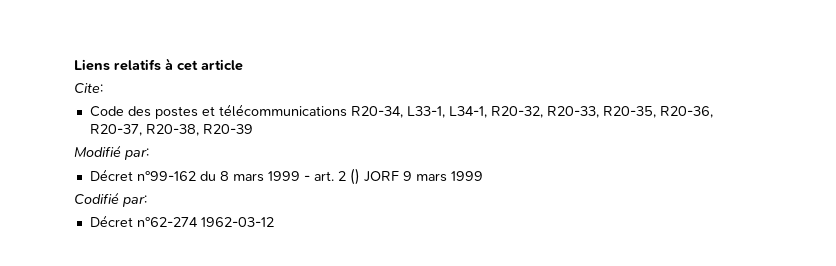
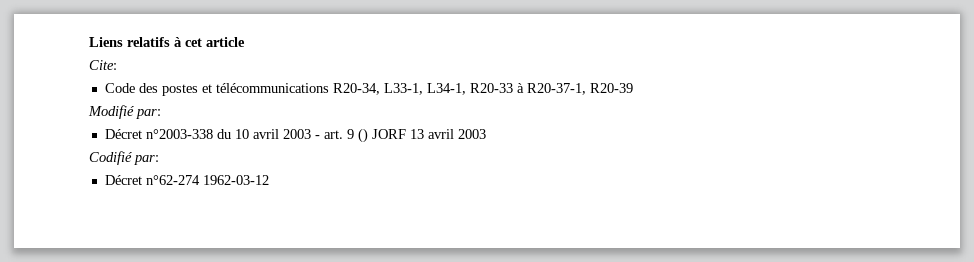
- Code des postes et télécommunications R20-34, L33-1, L34-1, R20-32, R20-33, R20-35, R20-36, R20-37, R20-38, R20-39
+ Code des postes et télécommunications R20-34, L33-1, L34-1, R20-33 à R20-37-1, R20-39
- Décret n°99-162 du 8 mars 1999 - art. 2 () JORF 9 mars 1999
+ Décret n°2003-338 du 10 avril 2003 - art. 9 () JORF 13 avril 2003

